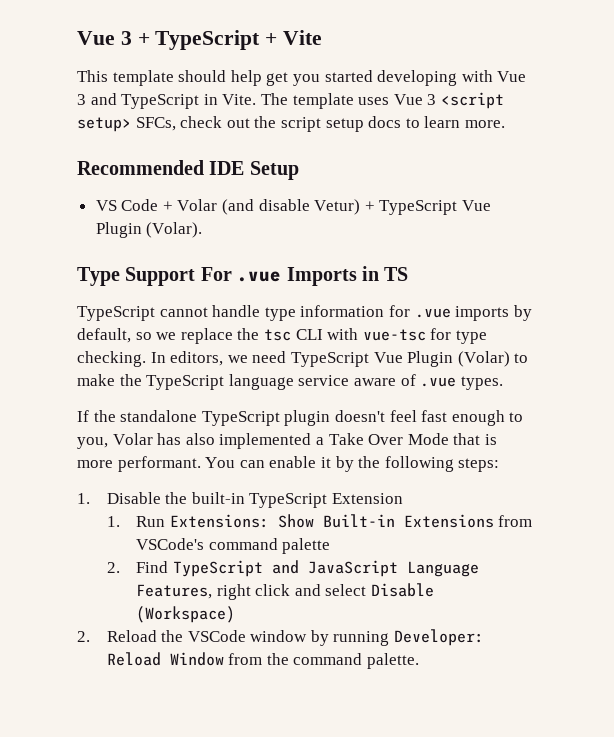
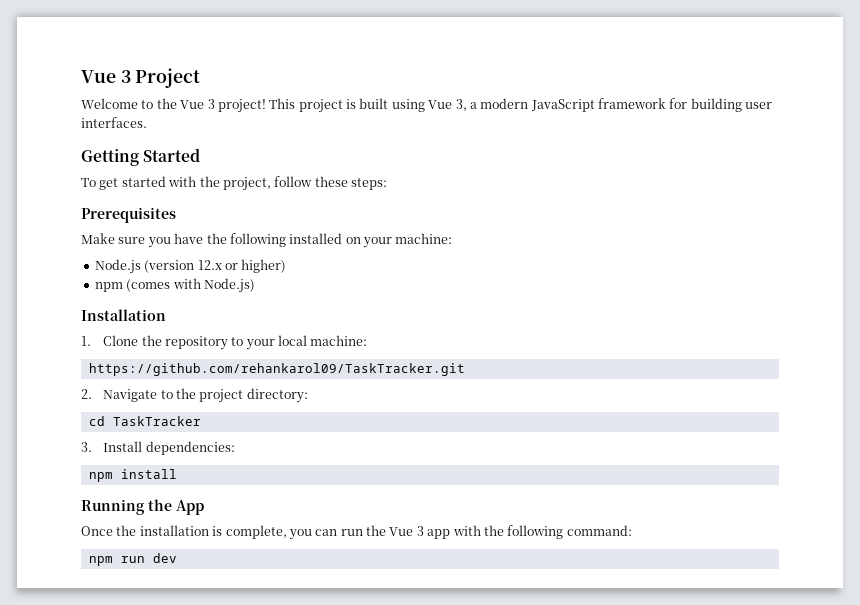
- Vue 3 + TypeScript + Vite
- This template should help get you started developing with Vue 3 and TypeScript in Vite. The template uses Vue 3 <script setup> SFCs, check out the script setup docs to learn more.
- Recommended IDE Setup
- VS Code + Volar (and disable Vetur) + TypeScript Vue Plugin (Volar).
- Type Support For .vue Imports in TS
- TypeScript cannot handle type information for .vue imports by default, so we replace the tsc CLI with vue-tsc for type checking. In editors, we need TypeScript Vue Plugin (Volar) to make the TypeScript language service aware of .vue types.
- If the standalone TypeScript plugin doesn't feel fast enough to you, Volar has also implemented a Take Over Mode that is more performant. You can enable it by the following steps:
- 1. Disable the built-in TypeScript Extension
- 1. Run Extensions: Show Built-in Extensions from VSCode's command palette
- 2. Find TypeScript and JavaScript Language Features, right click and select Disable (Workspace)
- 2. Reload the VSCode window by running Developer: Reload Window from the command palette.
+ Vue 3 Project
+ Welcome to the Vue 3 project! This project is built using Vue 3, a modern JavaScript framework for building user interfaces.
+ Getting Started
+ To get started with the project, follow these steps:
+ Prerequisites
+ Make sure you have the following installed on your machine:
+ Node.js (version 12.x or higher)
+ npm (comes with Node.js)
+ Installation
+ 1. Clone the repository to your local machine:
+ https://github.com/rehankarol09/TaskTracker.git
+ 2. Navigate to the project directory:
+ cd TaskTracker
+ 3. Install dependencies:
+ npm install
+ Running the App
+ Once the installation is complete, you can run the Vue 3 app with the following command:
+ npm run dev

